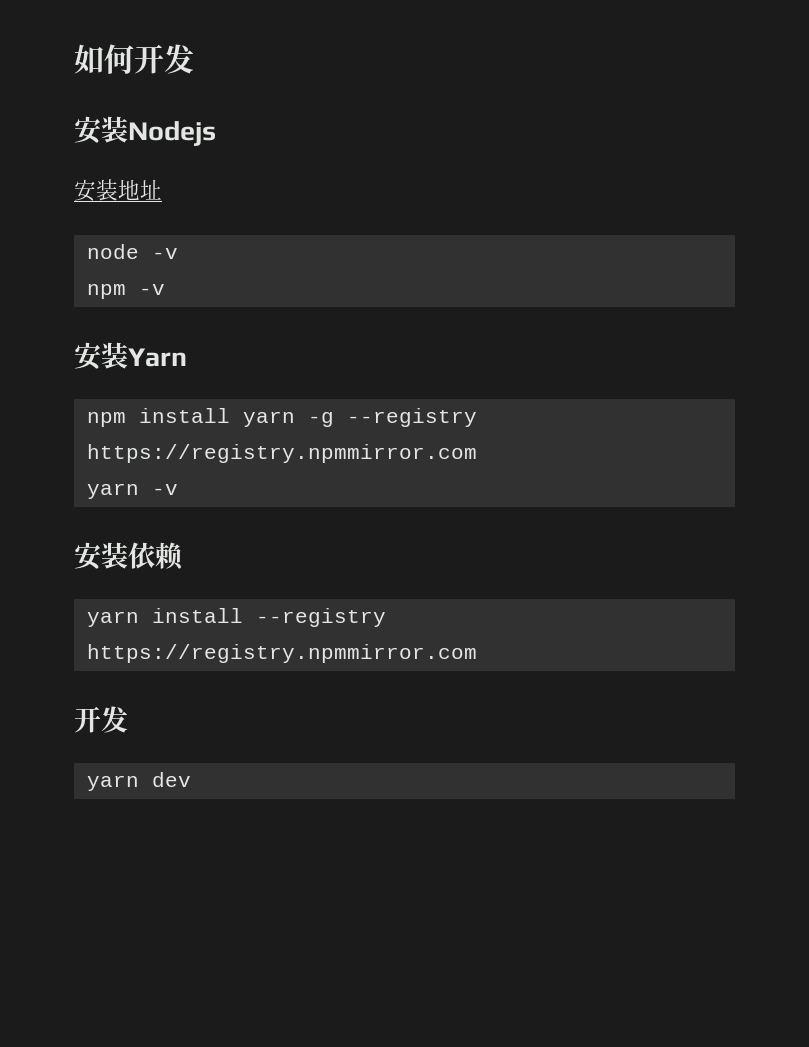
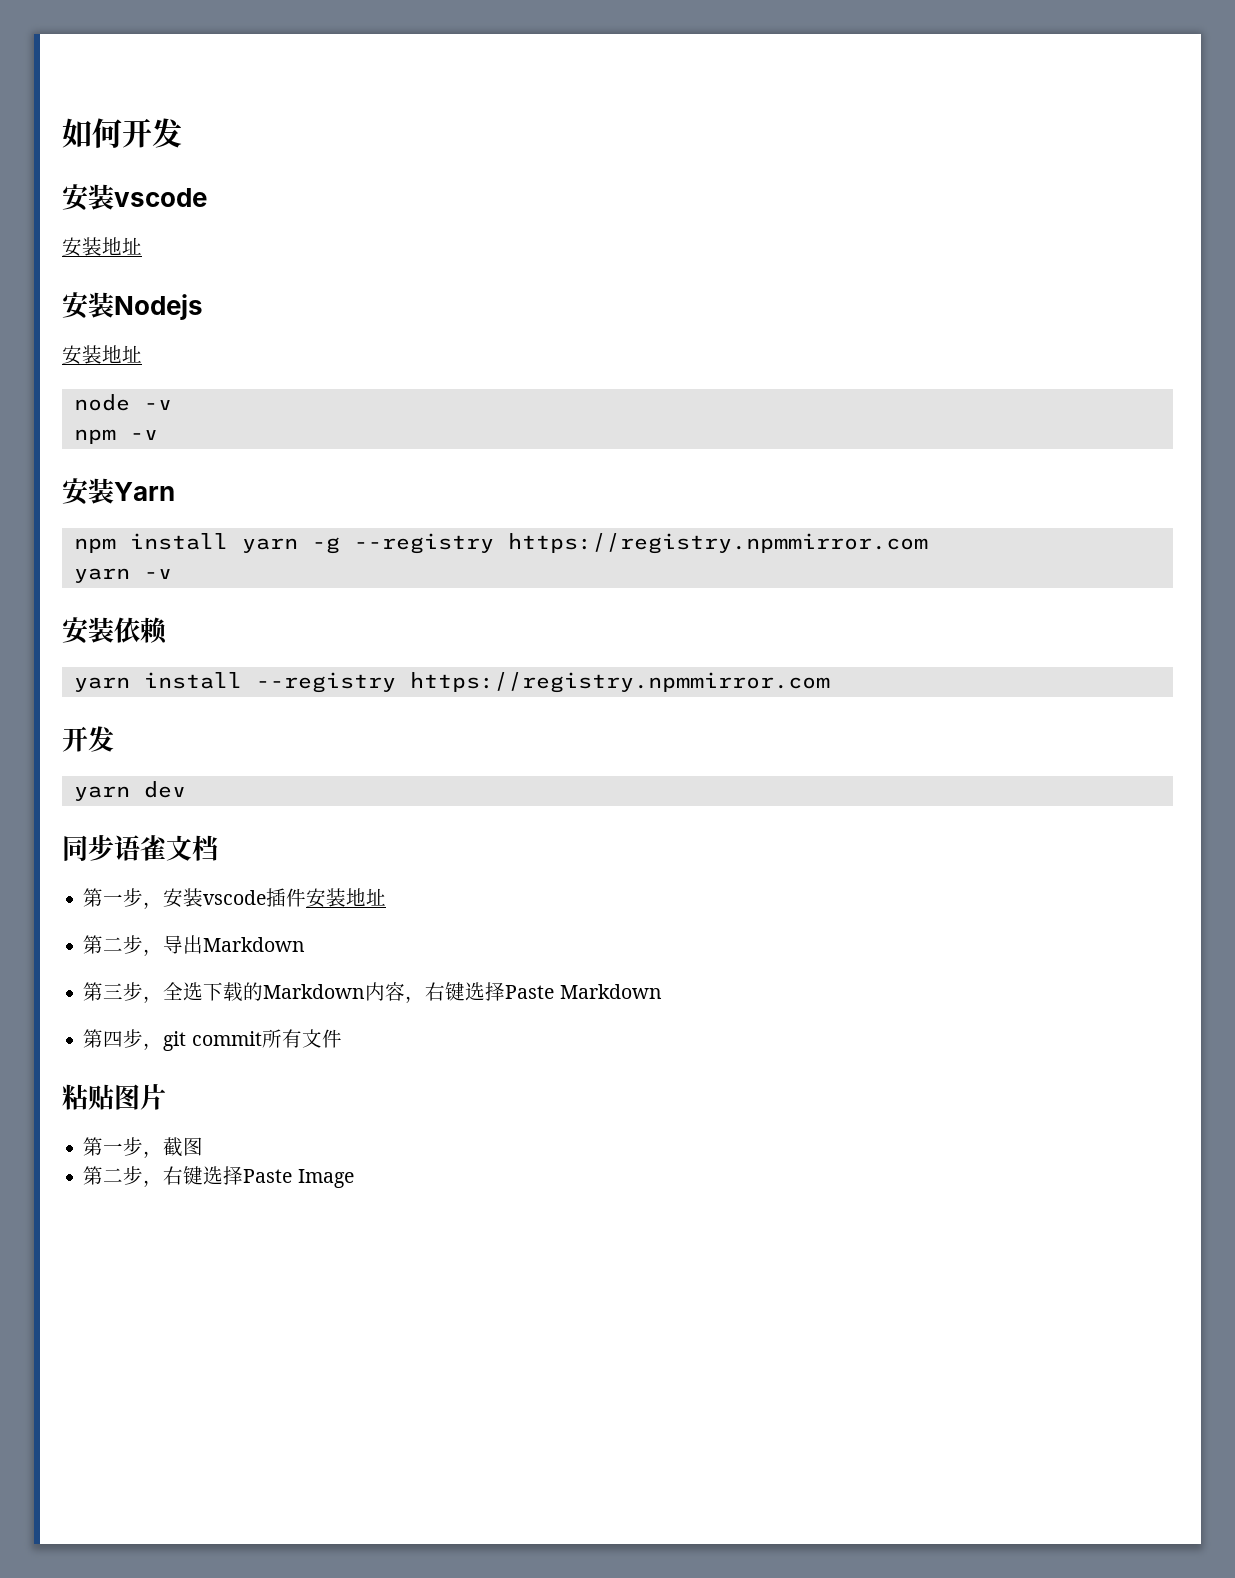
  如何开发
+ 安装vscode
+ 安装地址
+ 同步语雀文档
+ 第一步，安装vscode插件安装地址
+ 第二步，导出Markdown
+ 第三步，全选下载的Markdown内容，右键选择Paste Markdown
+ 第四步，git commit所有文件
+ 粘贴图片
+ 第一步，截图
+ 第二步，右键选择Paste Image

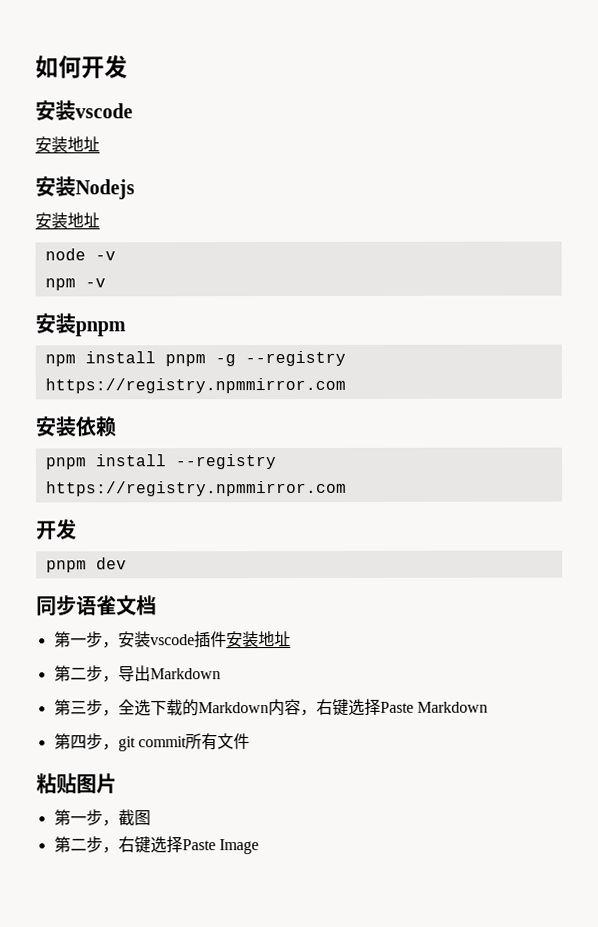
- 安装Yarn
+ 安装pnpm
- npm install yarn -g --registry https://registry.npmmirror.com
+ npm install pnpm -g --registry https://registry.npmmirror.com
- yarn -v
- yarn install --registry https://registry.npmmirror.com
+ pnpm install --registry https://registry.npmmirror.com
- yarn dev
+ pnpm dev

